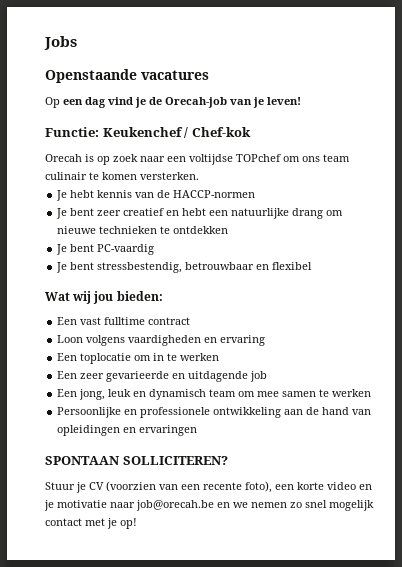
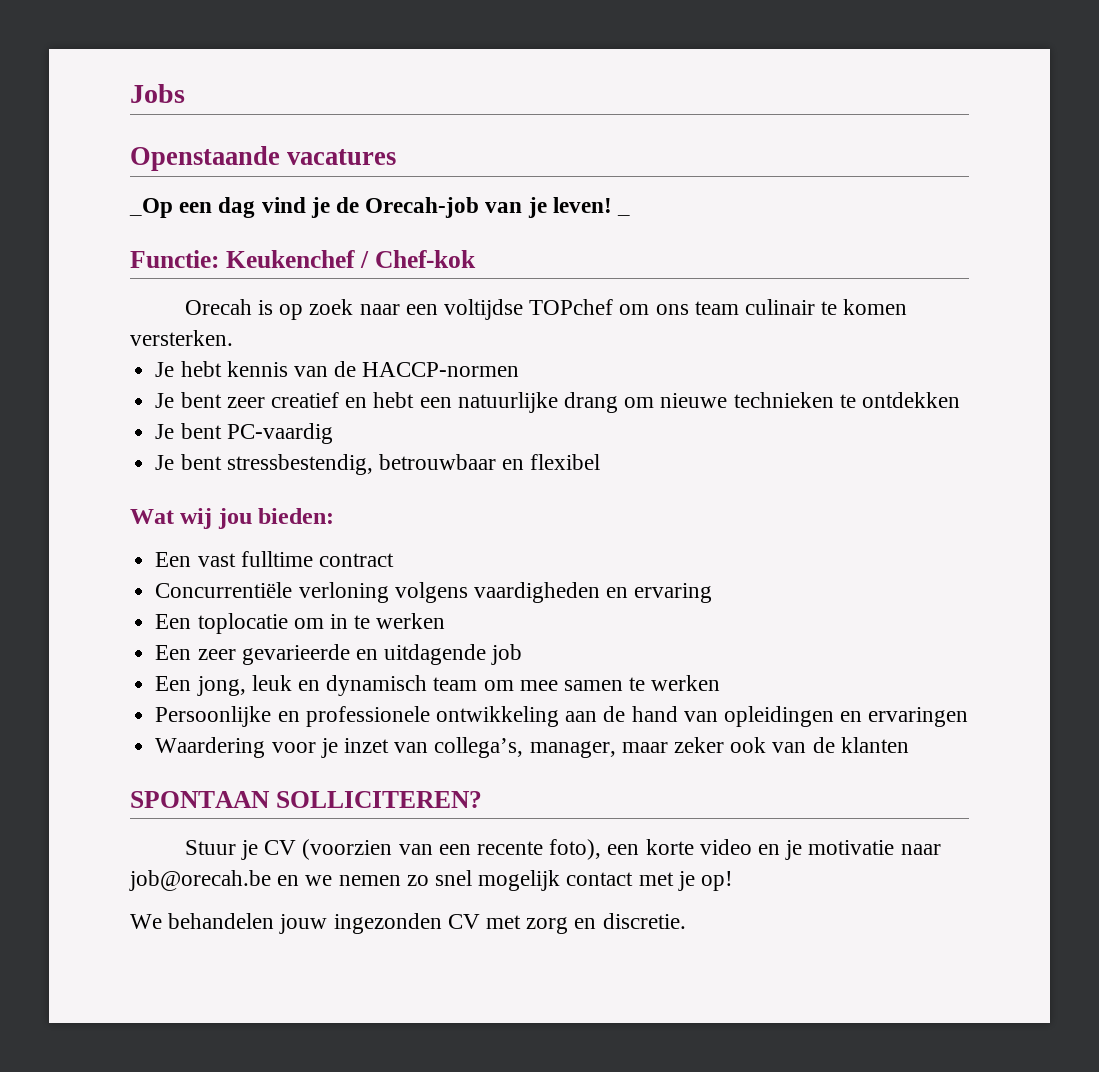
- Op een dag vind je de Orecah-job van je leven!
+ _Op een dag vind je de Orecah-job van je leven! _
- Loon volgens vaardigheden en ervaring
+ Concurrentiële verloning volgens vaardigheden en ervaring
+ Waardering voor je inzet van collega’s, manager, maar zeker ook van de klanten
+ We behandelen jouw ingezonden CV met zorg en discretie.

